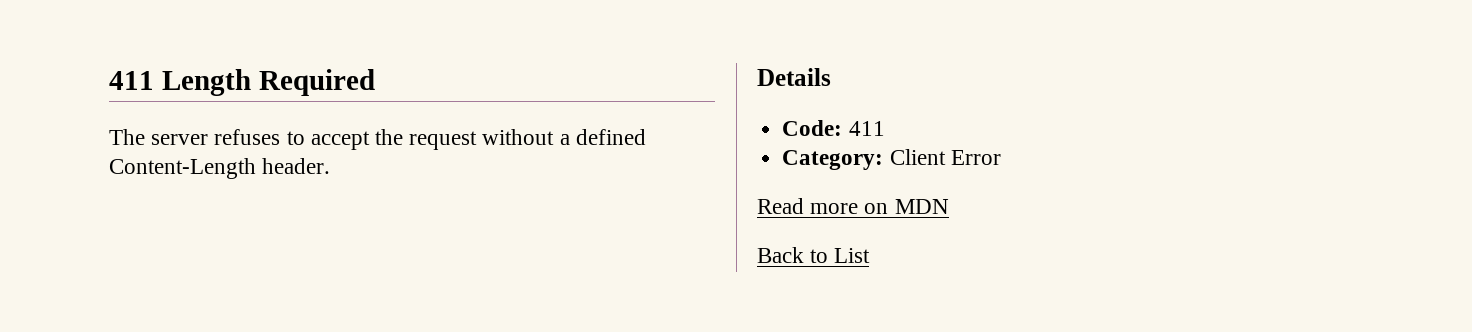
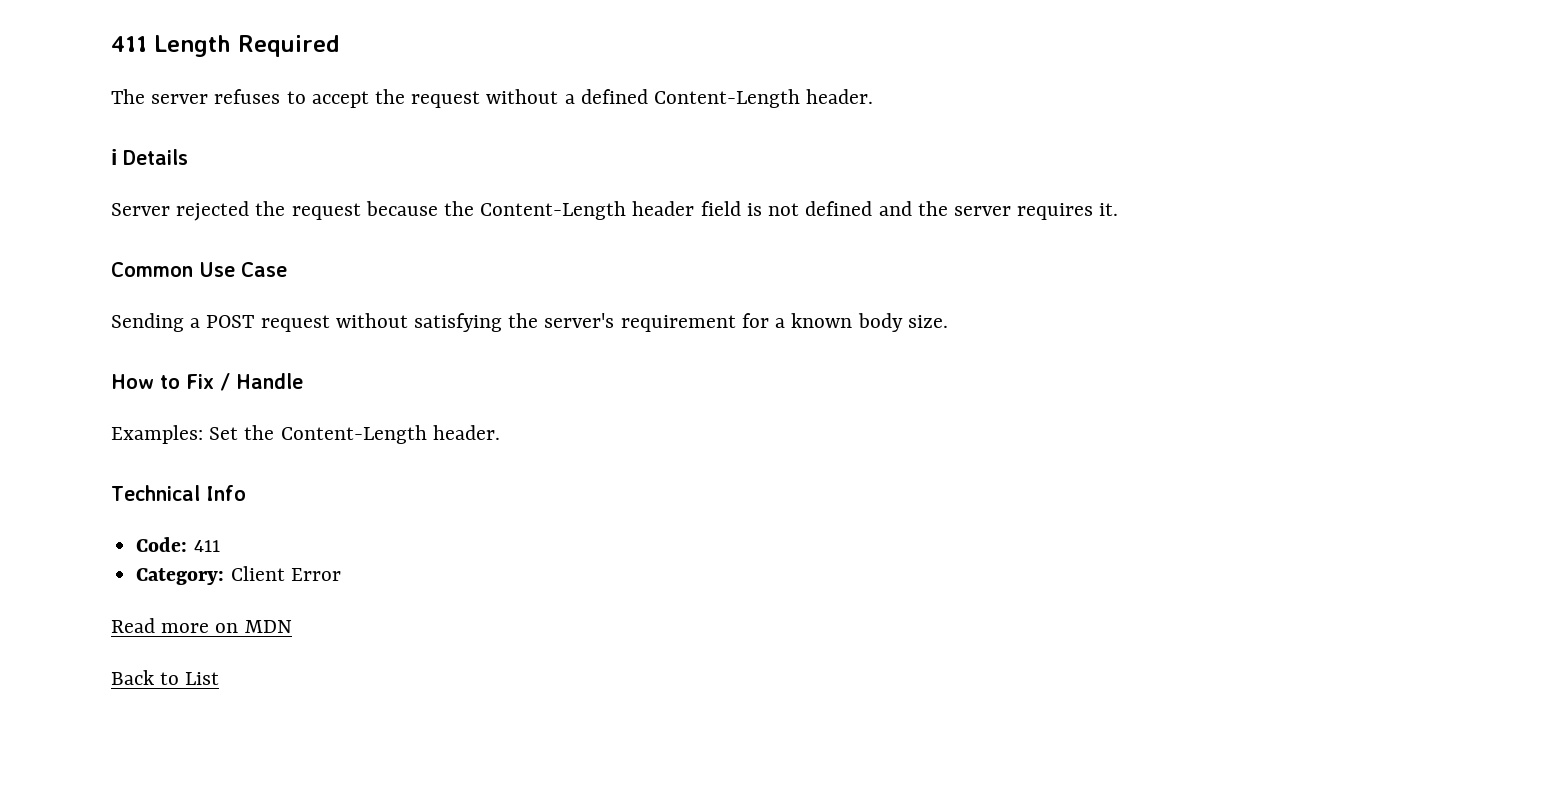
- Details
+ ℹ Details
+ Server rejected the request because the Content-Length header field is not defined and the server requires it.
+ Common Use Case
+ Sending a POST request without satisfying the server's requirement for a known body size.
+ How to Fix / Handle
+ Examples: Set the Content-Length header.
+ Technical Info

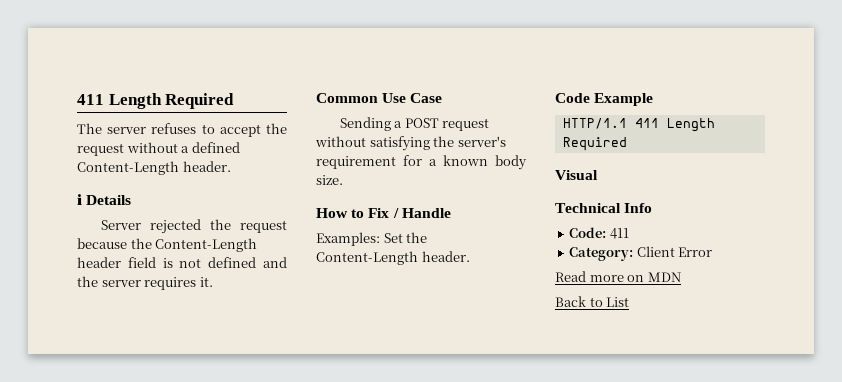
+ Code Example
+ HTTP/1.1 411 Length Required
+ Visual

